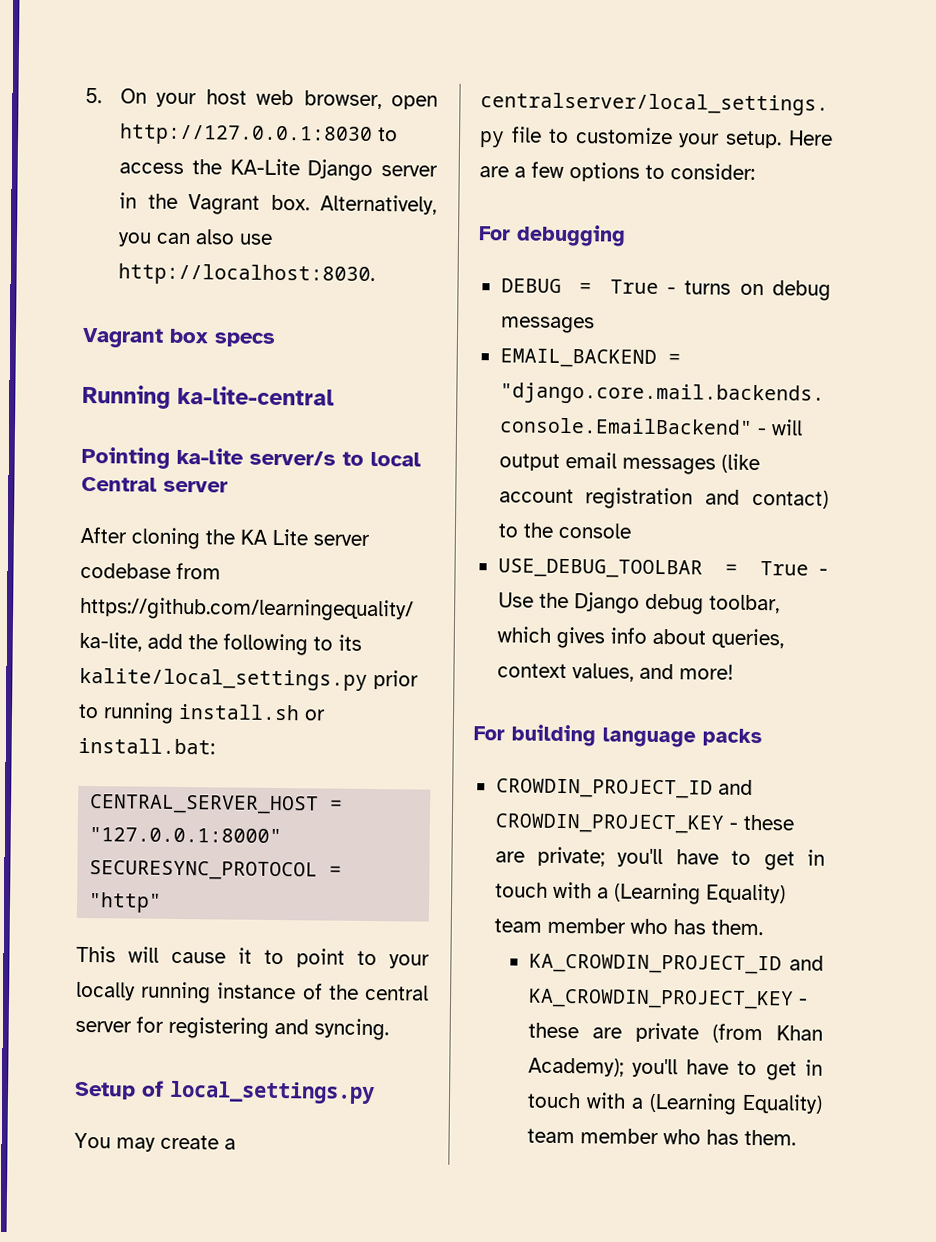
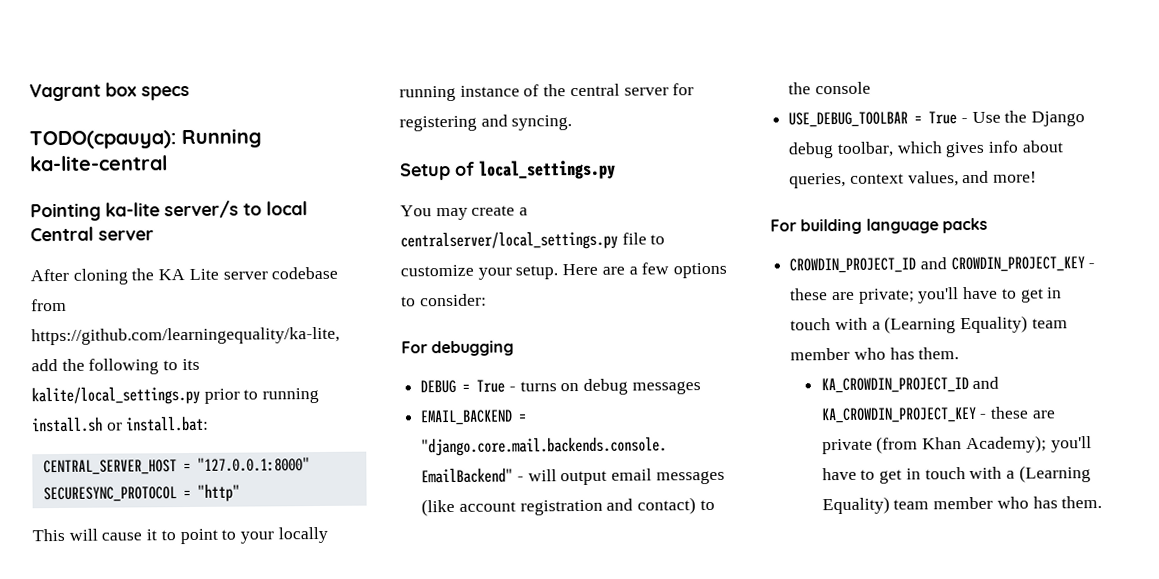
- 5. On your host web browser, open http://127.0.0.1:8030 to access the KA-Lite Django server in the Vagrant box. Alternatively, you can also use http://localhost:8030.
- Running ka-lite-central
+ TODO(cpauya): Running ka-lite-central

